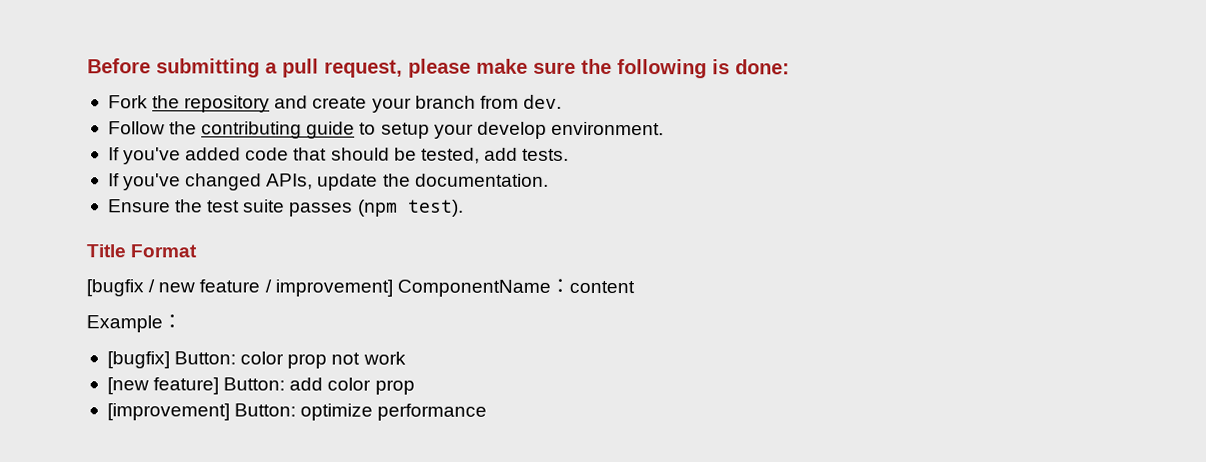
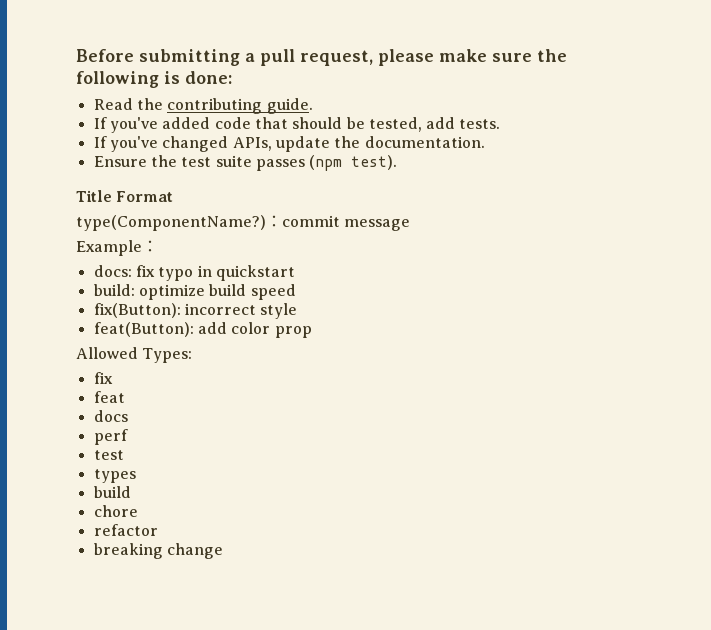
- Fork the repository and create your branch from dev.
- Follow the contributing guide to setup your develop environment.
+ Read the contributing guide.
- [bugfix / new feature / improvement] ComponentName：content
+ type(ComponentName?)：commit message
  Example：
- [bugfix] Button: color prop not work
- [new feature] Button: add color prop
- [improvement] Button: optimize performance
+ docs: fix typo in quickstart
+ build: optimize build speed
+ fix(Button): incorrect style
+ feat(Button): add color prop
+ Allowed Types:
+ fix
+ feat
+ docs
+ perf
+ test
+ types
+ build
+ chore
+ refactor
+ breaking change

